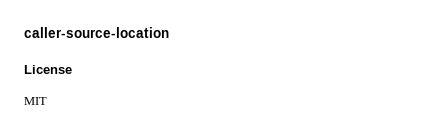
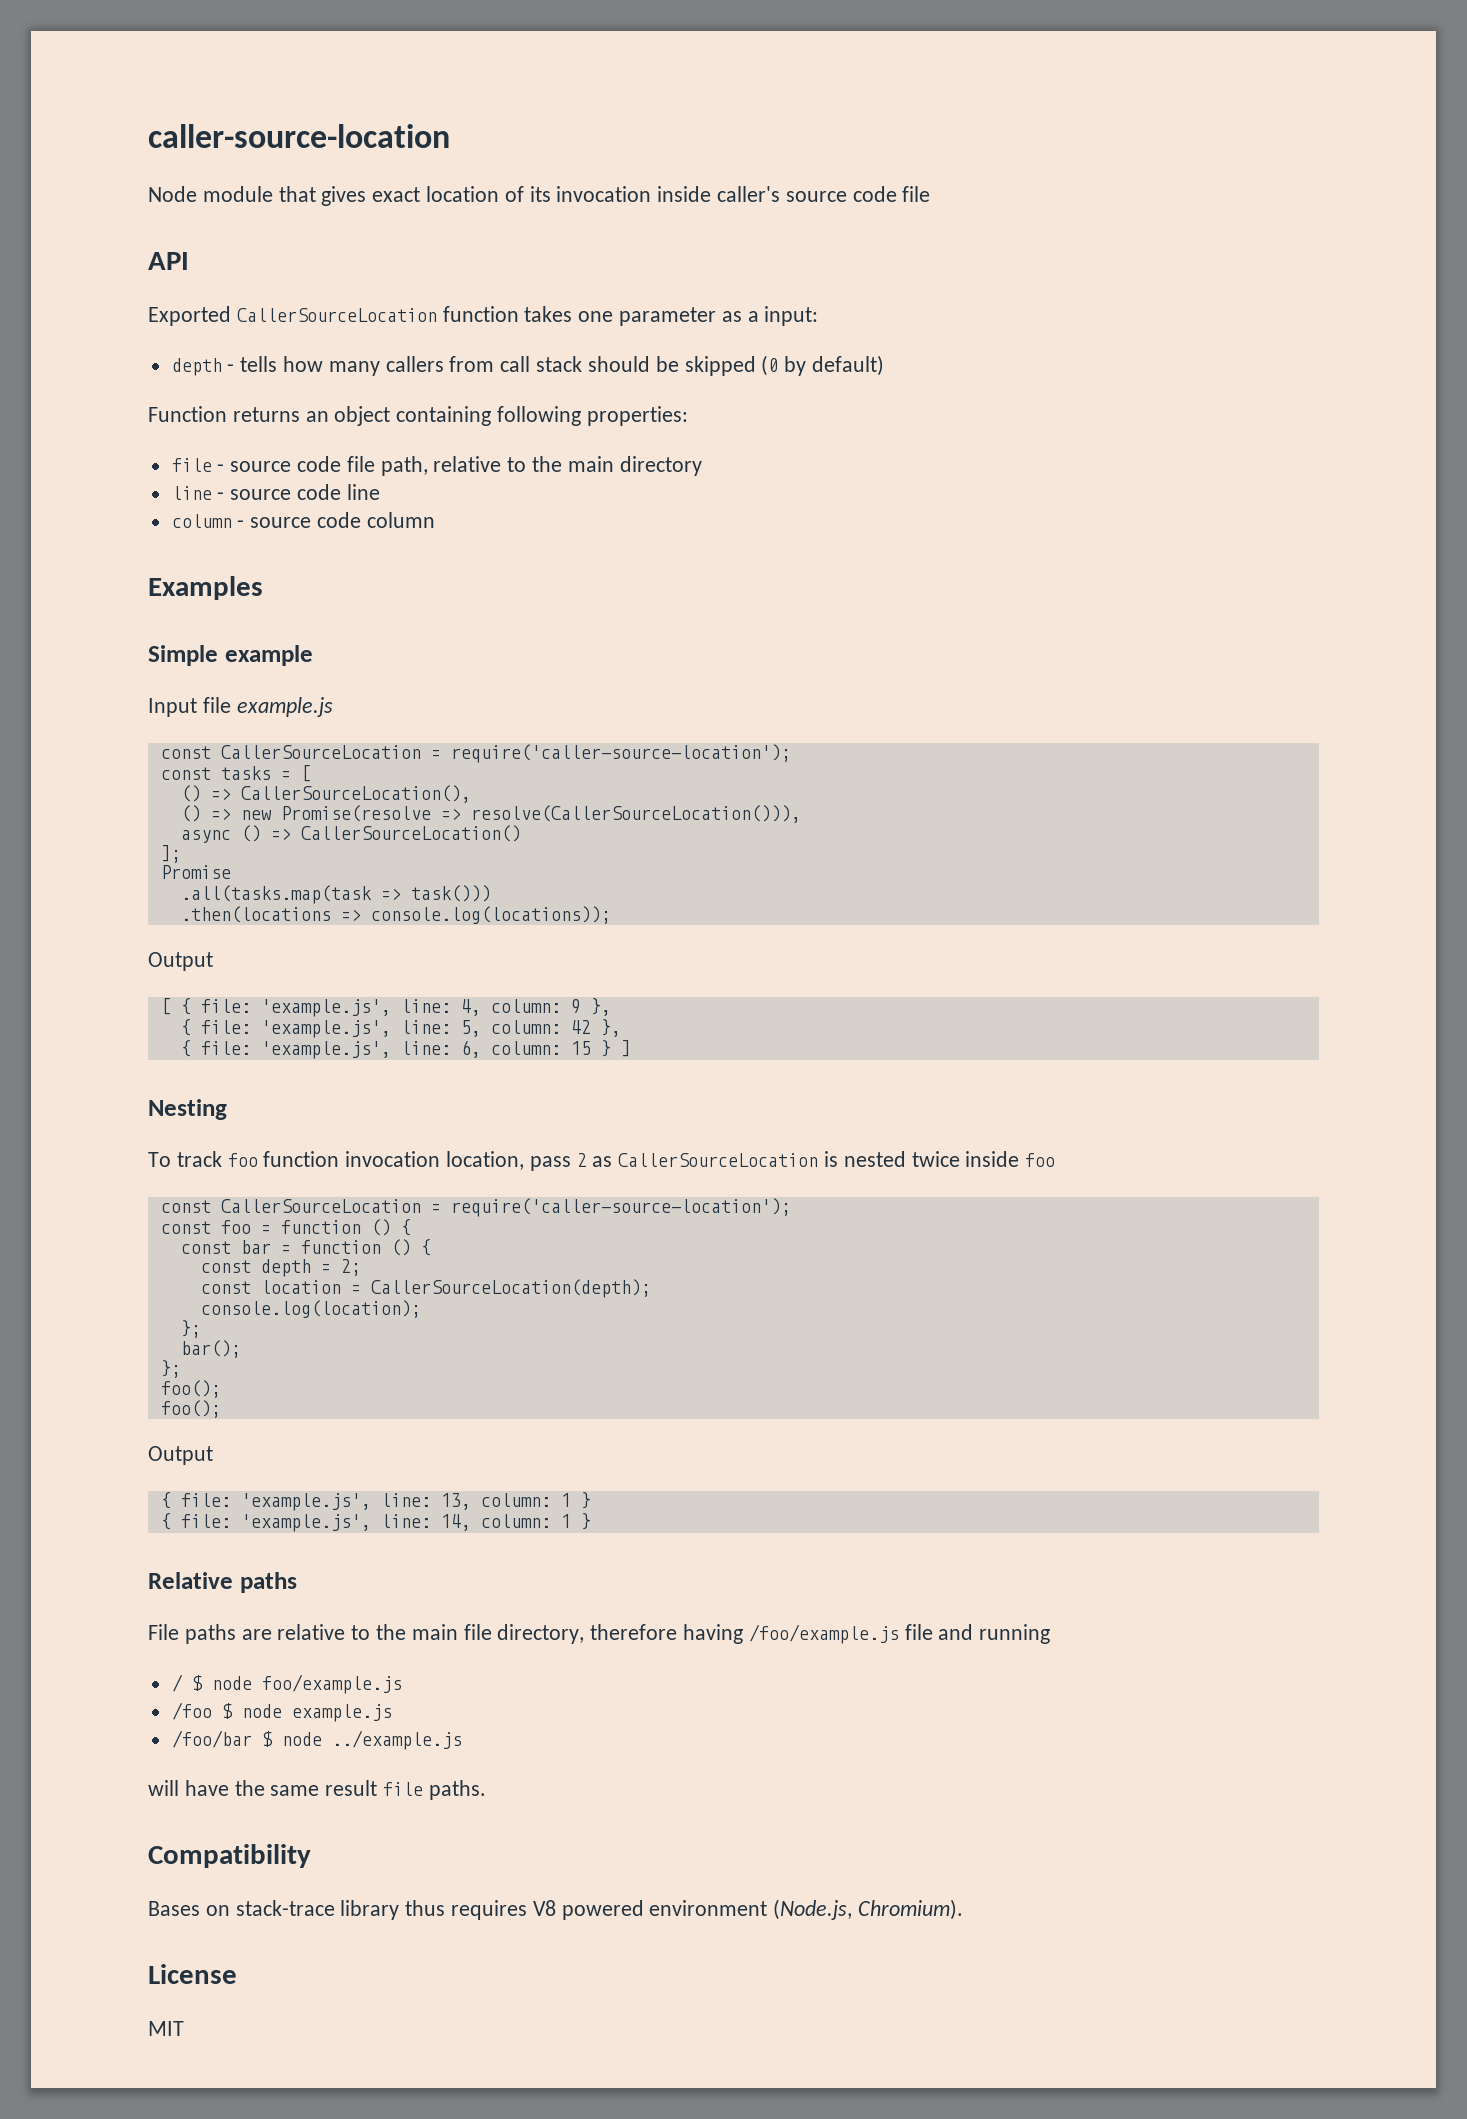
+ Node module that gives exact location of its invocation inside caller's source code file
+ API
+ Exported CallerSourceLocation function takes one parameter as a input:
+ depth - tells how many callers from call stack should be skipped (0 by default)
+ Function returns an object containing following properties:
+ file - source code file path, relative to the main directory
+ line - source code line
+ column - source code column
+ Examples
+ Simple example
+ Input file example.js
+ const CallerSourceLocation = require('caller-source-location');
+ const tasks = [
+ () => CallerSourceLocation(),
+ () => new Promise(resolve => resolve(CallerSourceLocation())),
+ async () => CallerSourceLocation()
+ ];
+ Promise
+ .all(tasks.map(task => task()))
+ .then(locations => console.log(locations));
+ Output
+ [ { file: 'example.js', line: 4, column: 9 },
+ { file: 'example.js', line: 5, column: 42 },
+ { file: 'example.js', line: 6, column: 15 } ]
+ Nesting
+ To track foo function invocation location, pass 2 as CallerSourceLocation is nested twice inside foo
+ const CallerSourceLocation = require('caller-source-location');
+ const foo = function () {
+ const bar = function () {
+ const depth = 2;
+ const location = CallerSourceLocation(depth);
+ console.log(location);
+ };
+ bar();
+ };
+ foo();
+ foo();
+ Output
+ { file: 'example.js', line: 13, column: 1 }
+ { file: 'example.js', line: 14, column: 1 }
+ Relative paths
+ File paths are relative to the main file directory, therefore having /foo/example.js file and running
+ / $ node foo/example.js
+ /foo $ node example.js
+ /foo/bar $ node ../example.js
+ will have the same result file paths.
+ Compatibility
+ Bases on stack-trace library thus requires V8 powered environment (Node.js, Chromium).

